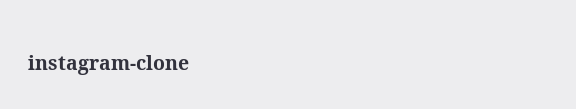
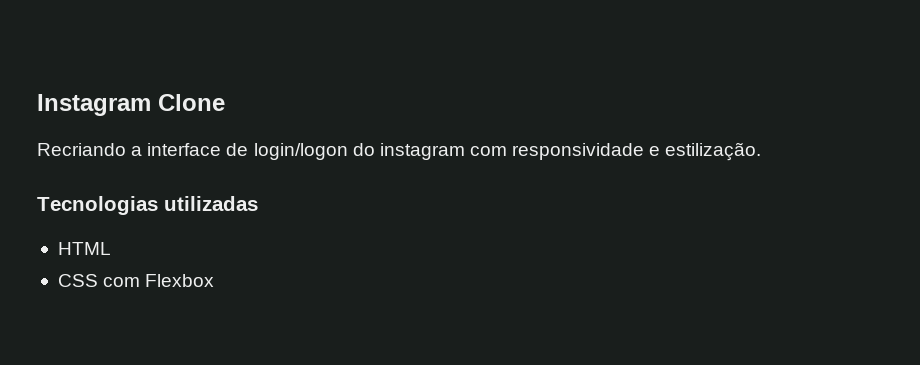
- instagram-clone
+ Instagram Clone
+ Recriando a interface de login/logon do instagram com responsividade e estilização.
+ Tecnologias utilizadas
+ HTML
+ CSS com Flexbox

